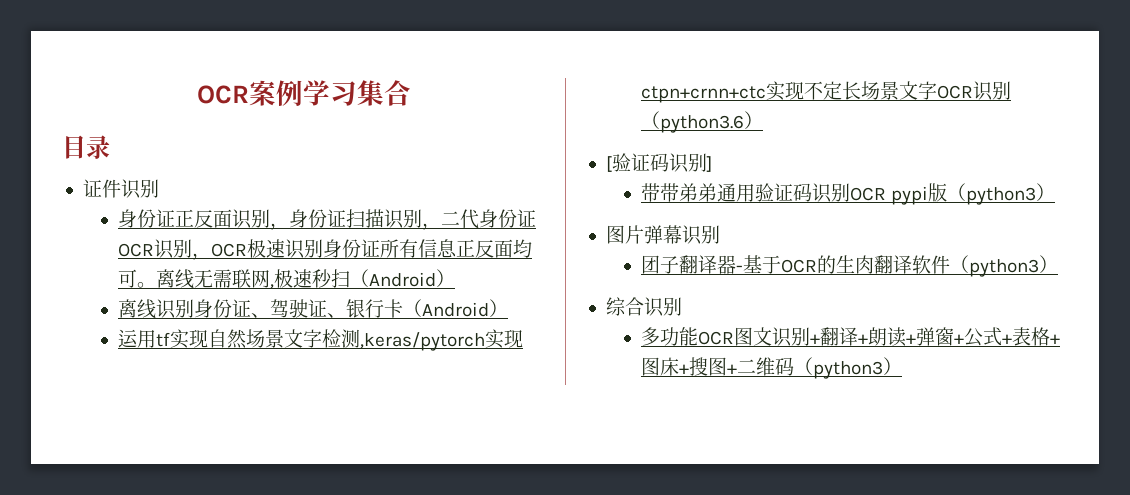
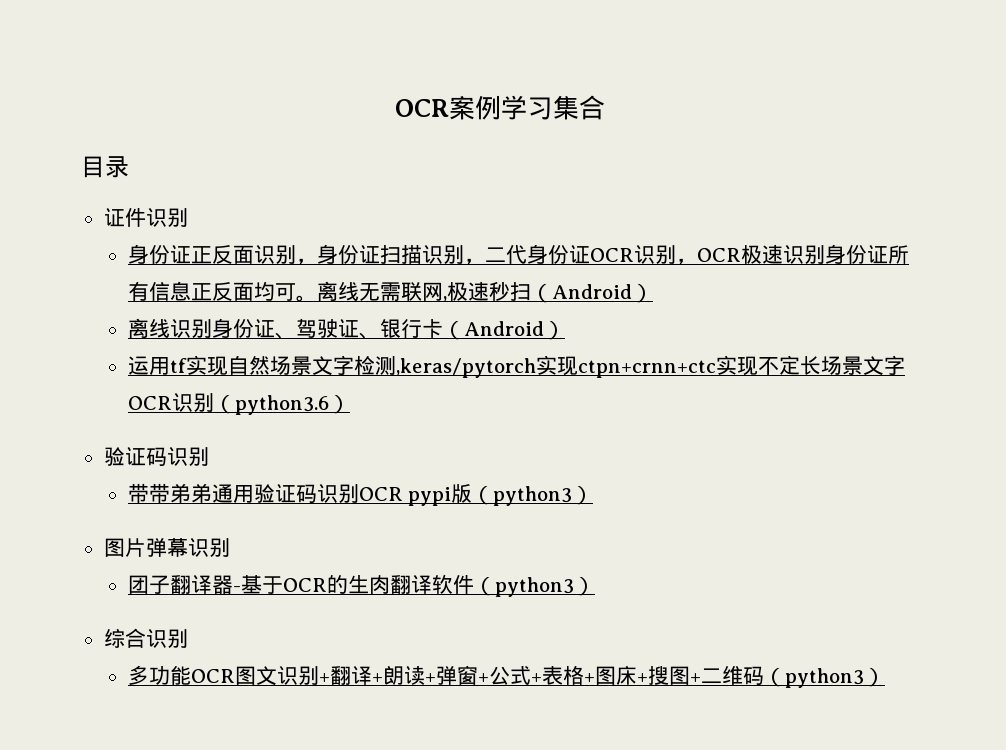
  运用tf实现自然场景文字检测,keras/pytorch实现ctpn+crnn+ctc实现不定长场景文字OCR识别（python3.6）
- [验证码识别]
+ 验证码识别

